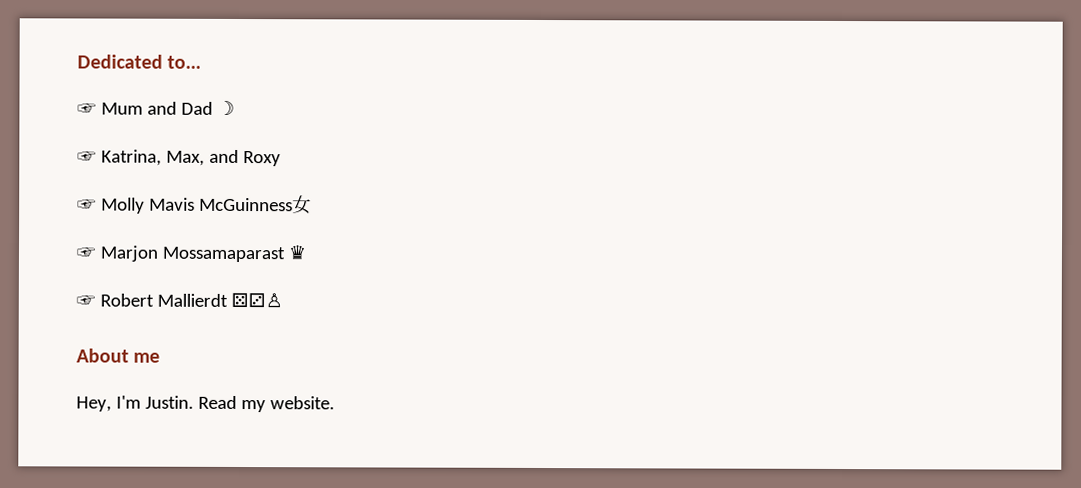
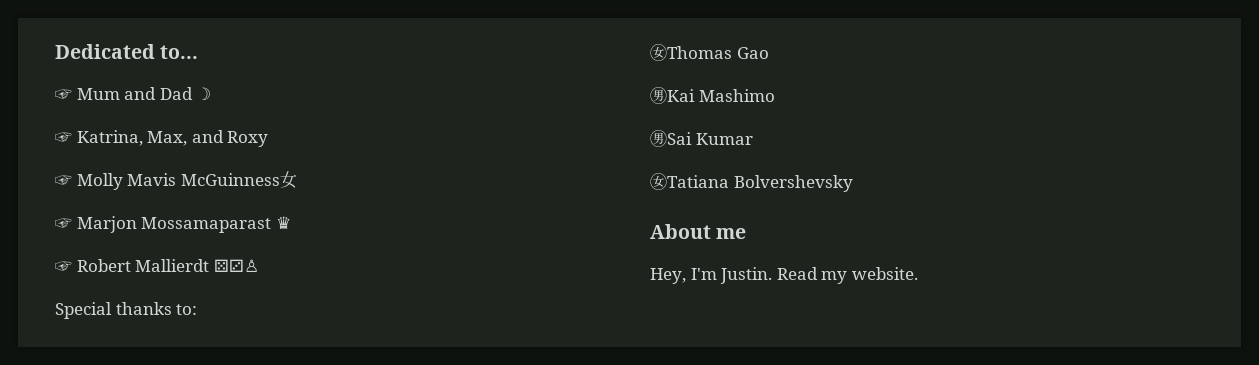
+ Special thanks to:
+ ㊛Thomas Gao
+ ㊚Kai Mashimo
+ ㊚Sai Kumar
+ ㊛Tatiana Bolvershevsky

